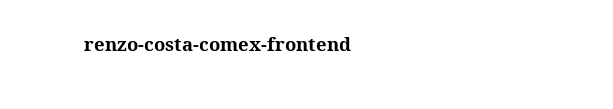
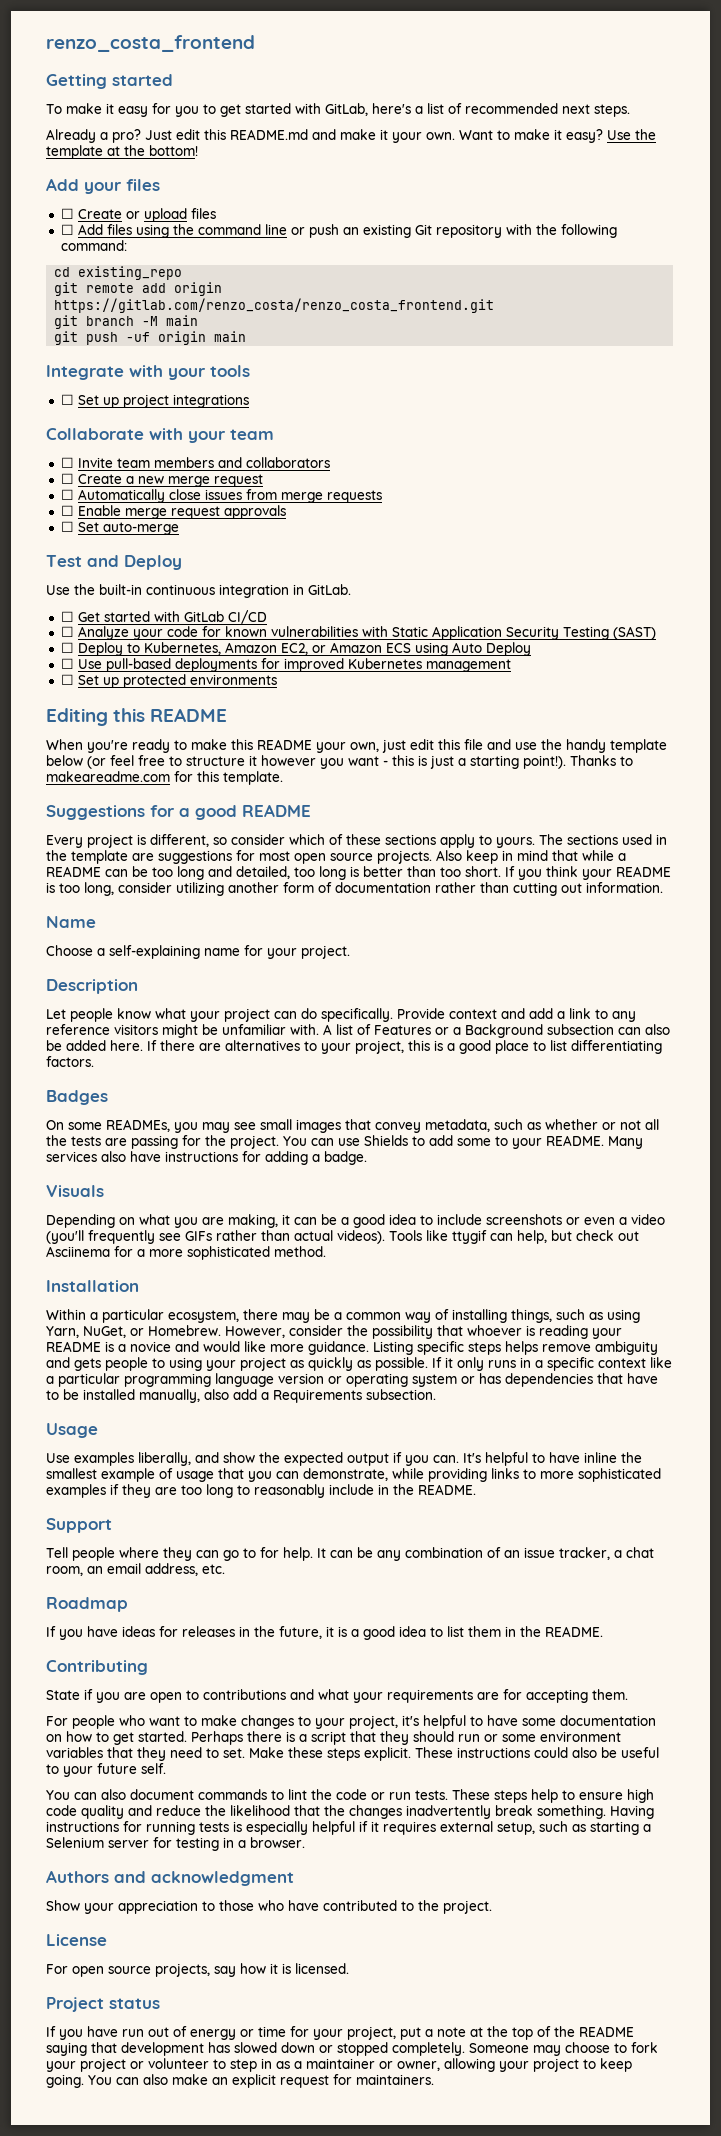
- renzo-costa-comex-frontend
+ renzo_costa_frontend
+ Getting started
+ To make it easy for you to get started with GitLab, here's a list of recommended next steps.
+ Already a pro? Just edit this README.md and make it your own. Want to make it easy? Use the template at the bottom!
+ Add your files
+ ☐ Create or upload files
+ ☐ Add files using the command line or push an existing Git repository with the following command:
+ cd existing_repo
+ git remote add origin https://gitlab.com/renzo_costa/renzo_costa_frontend.git
+ git branch -M main
+ git push -uf origin main
+ Integrate with your tools
+ ☐ Set up project integrations
+ Collaborate with your team
+ ☐ Invite team members and collaborators
+ ☐ Create a new merge request
+ ☐ Automatically close issues from merge requests
+ ☐ Enable merge request approvals
+ ☐ Set auto-merge
+ Test and Deploy
+ Use the built-in continuous integration in GitLab.
+ ☐ Get started with GitLab CI/CD
+ ☐ Analyze your code for known vulnerabilities with Static Application Security Testing (SAST)
+ ☐ Deploy to Kubernetes, Amazon EC2, or Amazon ECS using Auto Deploy
+ ☐ Use pull-based deployments for improved Kubernetes management
+ ☐ Set up protected environments
+ Editing this README
+ When you're ready to make this README your own, just edit this file and use the handy template below (or feel free to structure it however you want - this is just a starting point!). Thanks to makeareadme.com for this template.
+ Suggestions for a good README
+ Every project is different, so consider which of these sections apply to yours. The sections used in the template are suggestions for most open source projects. Also keep in mind that while a README can be too long and detailed, too long is better than too short. If you think your README is too long, consider utilizing another form of documentation rather than cutting out information.
+ Name
+ Choose a self-explaining name for your project.
+ Description
+ Let people know what your project can do specifically. Provide context and add a link to any reference visitors might be unfamiliar with. A list of Features or a Background subsection can also be added here. If there are alternatives to your project, this is a good place to list differentiating factors.
+ Badges
+ On some READMEs, you may see small images that convey metadata, such as whether or not all the tests are passing for the project. You can use Shields to add some to your README. Many services also have instructions for adding a badge.
+ Visuals
+ Depending on what you are making, it can be a good idea to include screenshots or even a video (you'll frequently see GIFs rather than actual videos). Tools like ttygif can help, but check out Asciinema for a more sophisticated method.
+ Installation
+ Within a particular ecosystem, there may be a common way of installing things, such as using Yarn, NuGet, or Homebrew. However, consider the possibility that whoever is reading your README is a novice and would like more guidance. Listing specific steps helps remove ambiguity and gets people to using your project as quickly as possible. If it only runs in a specific context like a particular programming language version or operating system or has dependencies that have to be installed manually, also add a Requirements subsection.
+ Usage
+ Use examples liberally, and show the expected output if you can. It's helpful to have inline the smallest example of usage that you can demonstrate, while providing links to more sophisticated examples if they are too long to reasonably include in the README.
+ Support
+ Tell people where they can go to for help. It can be any combination of an issue tracker, a chat room, an email address, etc.
+ Roadmap
+ If you have ideas for releases in the future, it is a good idea to list them in the README.
+ Contributing
+ State if you are open to contributions and what your requirements are for accepting them.
+ For people who want to make changes to your project, it's helpful to have some documentation on how to get started. Perhaps there is a script that they should run or some environment variables that they need to set. Make these steps explicit. These instructions could also be useful to your future self.
+ You can also document commands to lint the code or run tests. These steps help to ensure high code quality and reduce the likelihood that the changes inadvertently break something. Having instructions for running tests is especially helpful if it requires external setup, such as starting a Selenium server for testing in a browser.
+ Authors and acknowledgment
+ Show your appreciation to those who have contributed to the project.
+ License
+ For open source projects, say how it is licensed.
+ Project status
+ If you have run out of energy or time for your project, put a note at the top of the README saying that development has slowed down or stopped completely. Someone may choose to fork your project or volunteer to step in as a maintainer or owner, allowing your project to keep going. You can also make an explicit request for maintainers.

